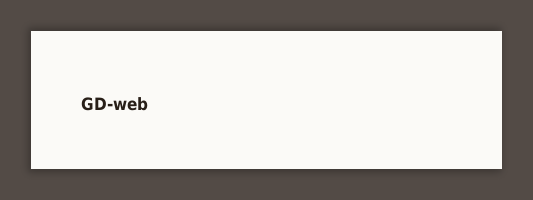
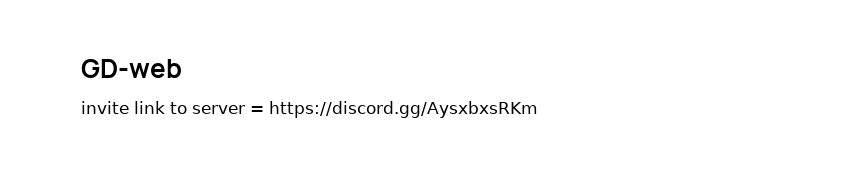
+ invite link to server = https://discord.gg/AysxbxsRKm

